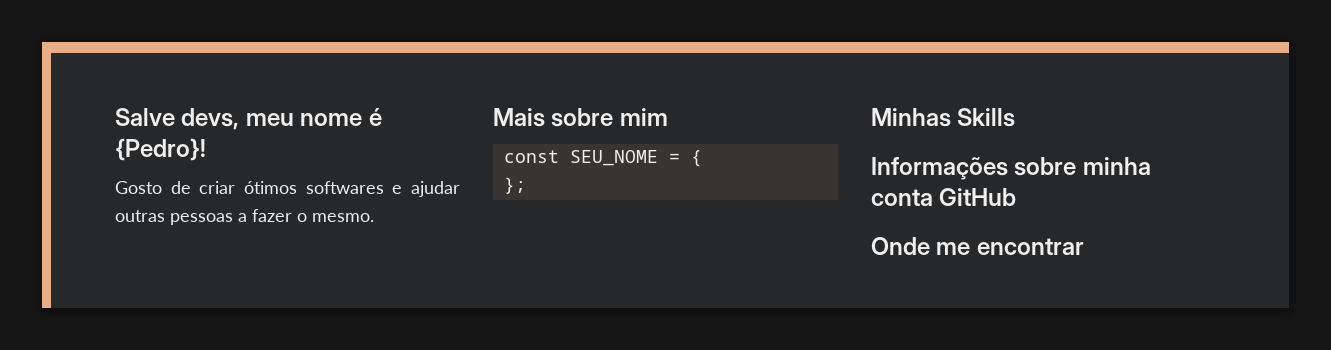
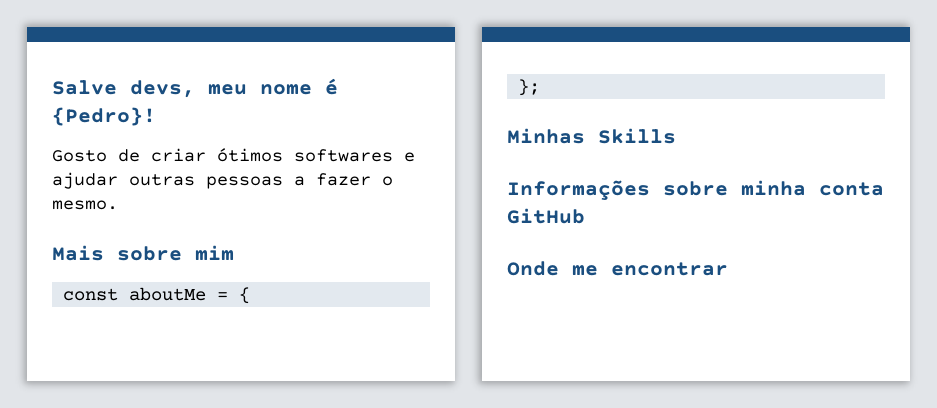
- const SEU_NOME = {
+ const aboutMe = {

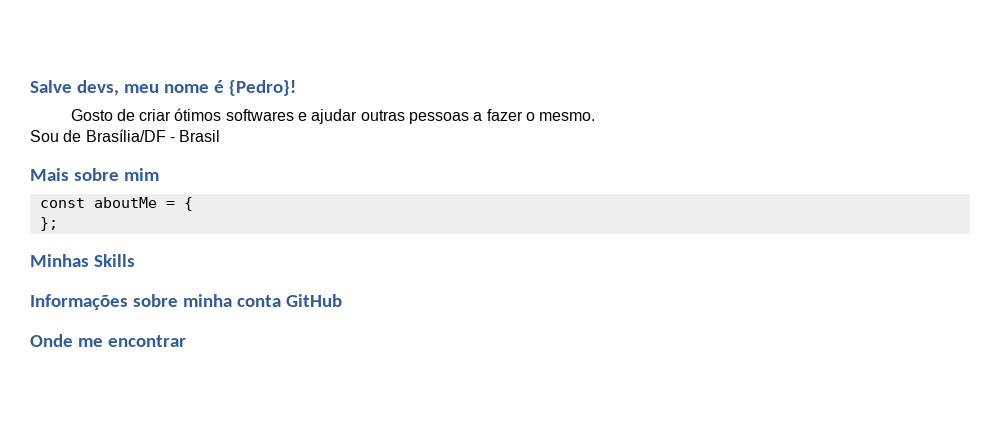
+ Sou de Brasília/DF - Brasil

